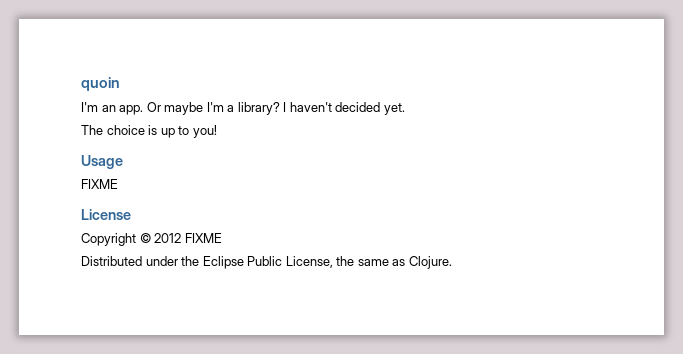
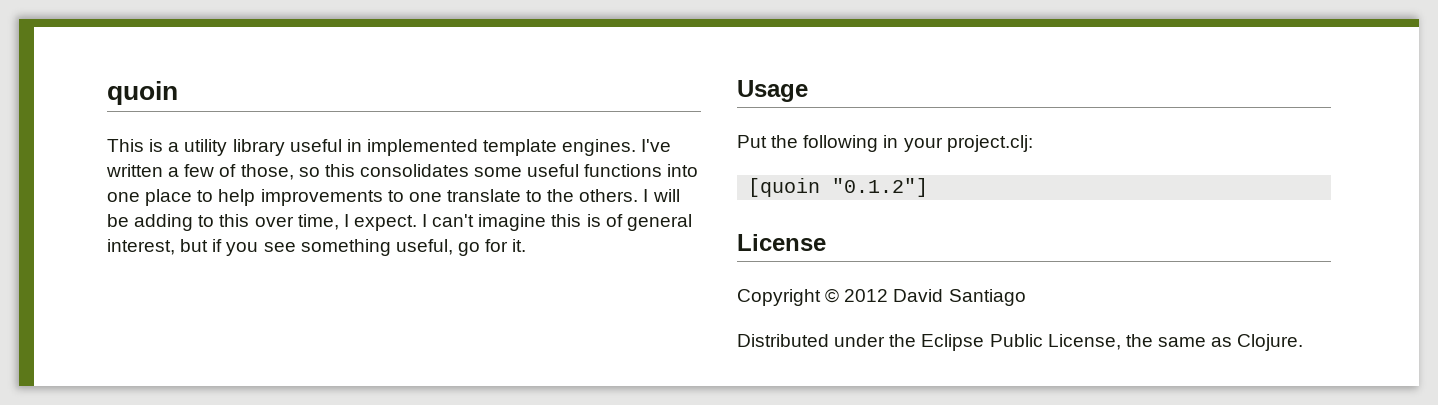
- I'm an app. Or maybe I'm a library? I haven't decided yet.
- The choice is up to you!
+ This is a utility library useful in implemented template engines. I've written a few of those, so this consolidates some useful functions into one place to help improvements to one translate to the others. I will be adding to this over time, I expect. I can't imagine this is of general interest, but if you see something useful, go for it.
  Usage
- FIXME
+ Put the following in your project.clj:
+ [quoin "0.1.2"]
- Copyright © 2012 FIXME
+ Copyright © 2012 David Santiago

